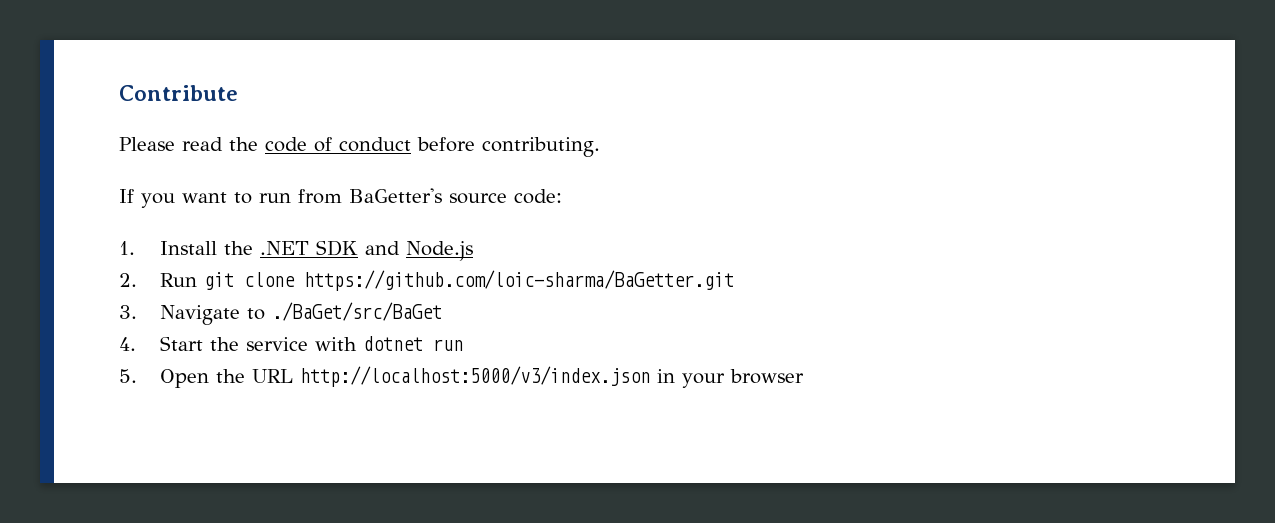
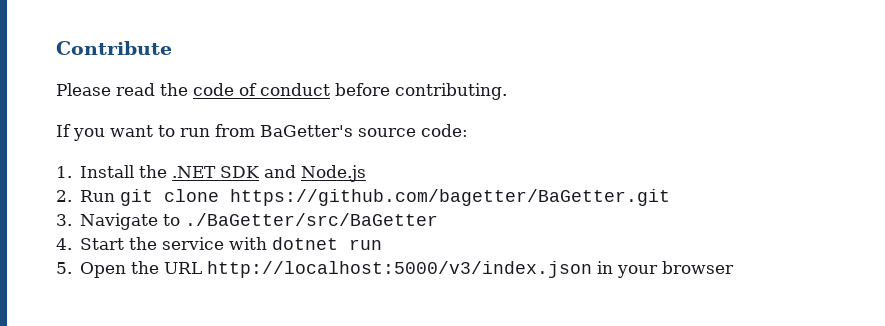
- 2. Run git clone https://github.com/loic-sharma/BaGetter.git
+ 2. Run git clone https://github.com/bagetter/BaGetter.git
- 3. Navigate to ./BaGet/src/BaGet
+ 3. Navigate to ./BaGetter/src/BaGetter

